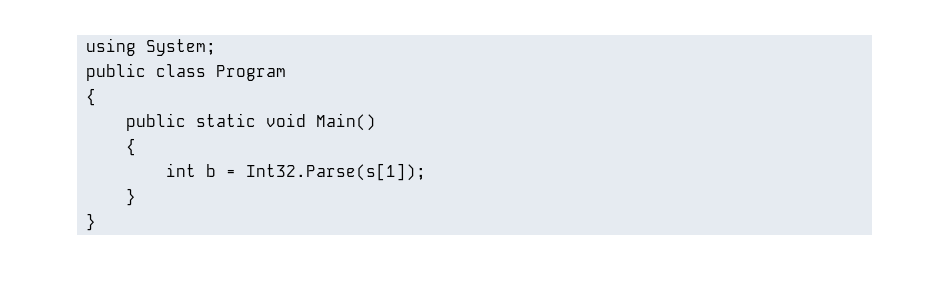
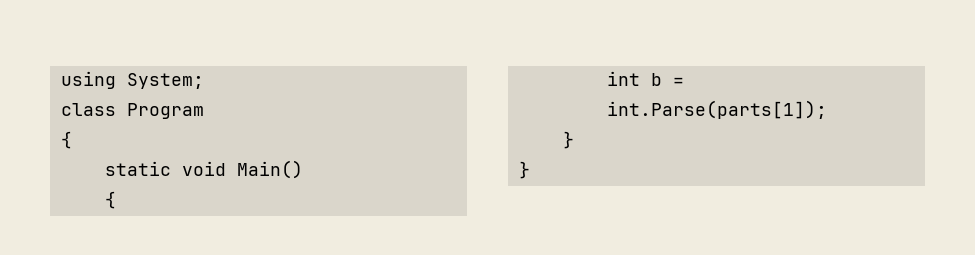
- public class Program
+ class Program
- public static void Main()
+ static void Main()
- int b = Int32.Parse(s[1]);
+ int b = int.Parse(parts[1]);

